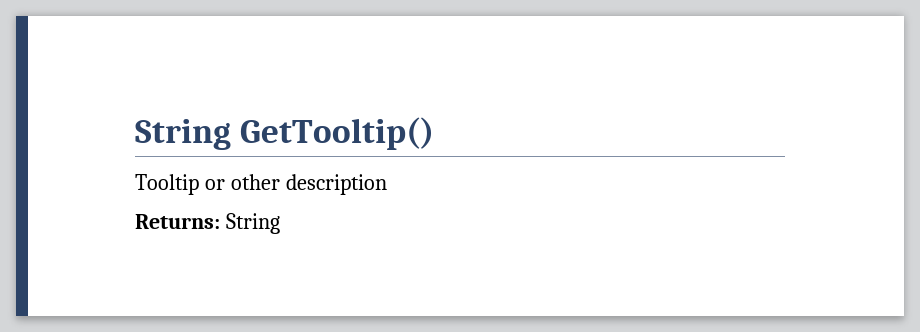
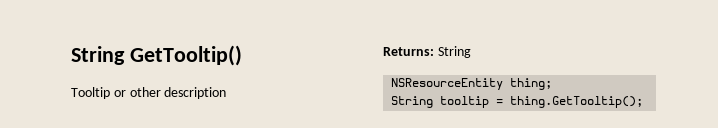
+ NSResourceEntity thing;
+ String tooltip = thing.GetTooltip();

